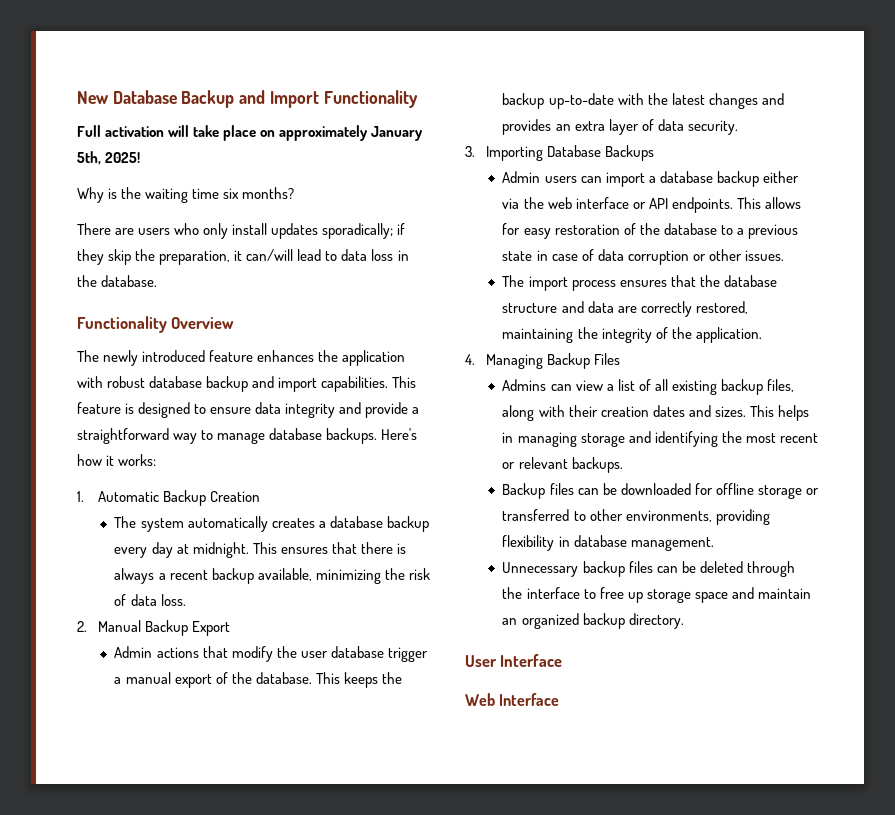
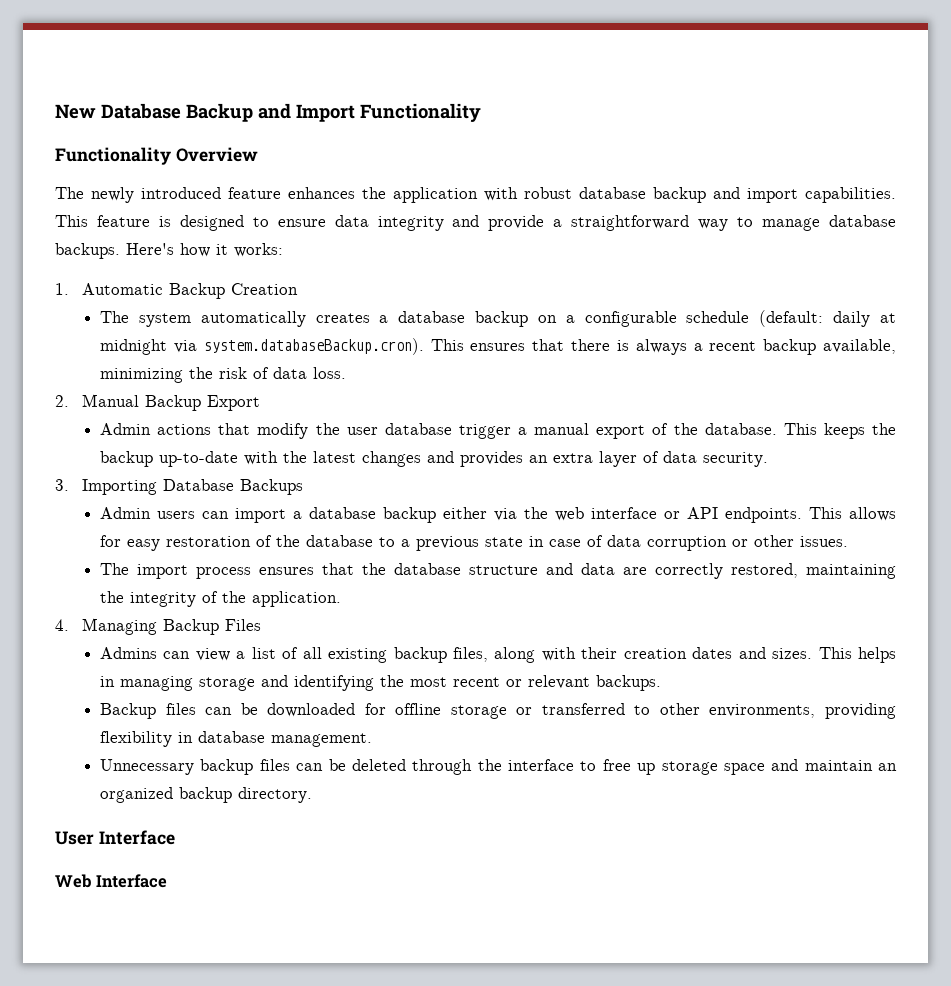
- Full activation will take place on approximately January 5th, 2025!
- Why is the waiting time six months?
- There are users who only install updates sporadically; if they skip the preparation, it can/will lead to data loss in the database.
- The system automatically creates a database backup every day at midnight. This ensures that there is always a recent backup available, minimizing the risk of data loss.
+ The system automatically creates a database backup on a configurable schedule (default: daily at midnight via system.databaseBackup.cron). This ensures that there is always a recent backup available, minimizing the risk of data loss.

